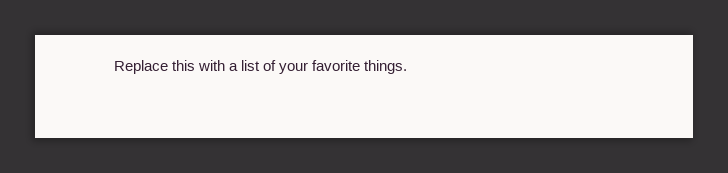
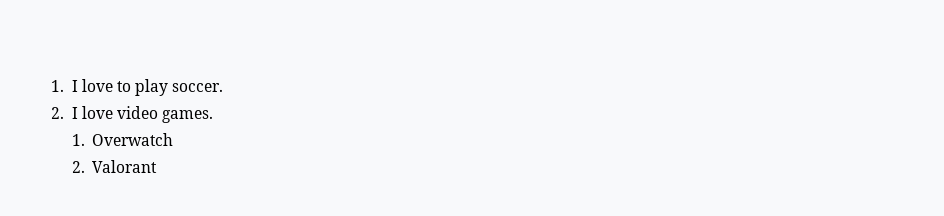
- Replace this with a list of your favorite things.
+ 1. I love to play soccer.
+ 2. I love video games.
+ 1. Overwatch
+ 2. Valorant

